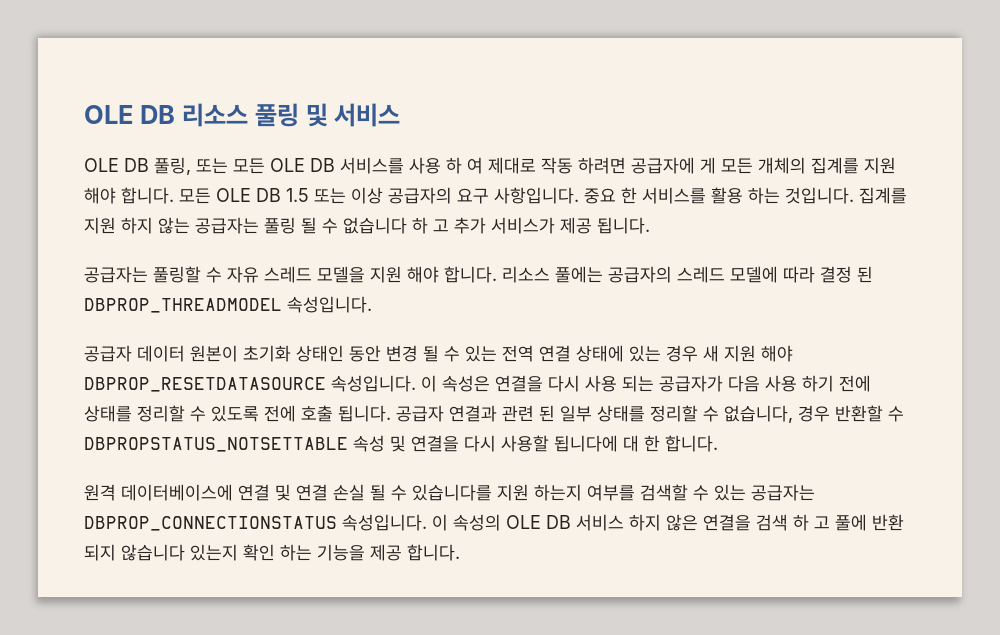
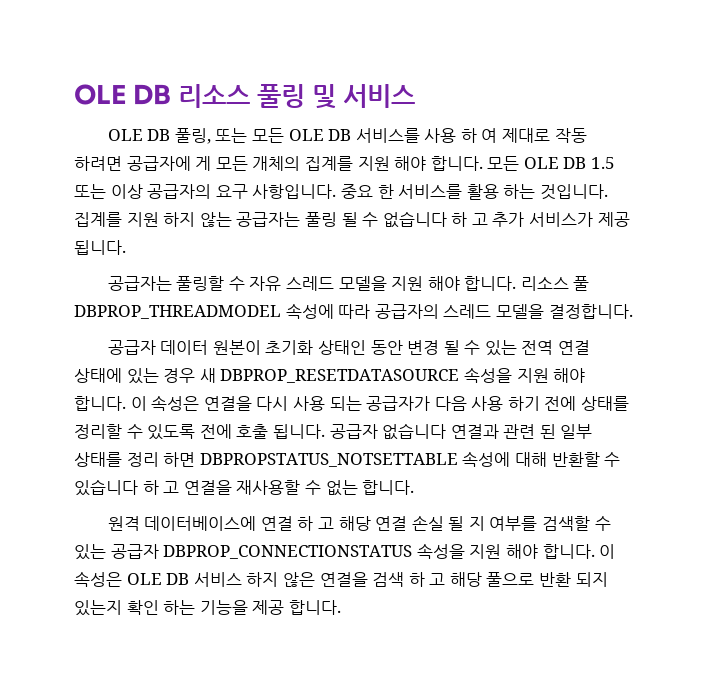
- 리소스 풀에는 공급자의 스레드 모델에 따라 결정 된 DBPROP_THREADMODEL 속성입니다.
+ 리소스 풀 DBPROP_THREADMODEL 속성에 따라 공급자의 스레드 모델을 결정합니다.
- 공급자 데이터 원본이 초기화 상태인 동안 변경 될 수 있는 전역 연결 상태에 있는 경우 새 지원 해야 DBPROP_RESETDATASOURCE 속성입니다.
+ 공급자 데이터 원본이 초기화 상태인 동안 변경 될 수 있는 전역 연결 상태에 있는 경우 새 DBPROP_RESETDATASOURCE 속성을 지원 해야 합니다.
- 공급자 연결과 관련 된 일부 상태를 정리할 수 없습니다, 경우 반환할 수 DBPROPSTATUS_NOTSETTABLE 속성 및 연결을 다시 사용할 됩니다에 대 한 합니다.
- 원격 데이터베이스에 연결 및 연결 손실 될 수 있습니다를 지원 하는지 여부를 검색할 수 있는 공급자는 DBPROP_CONNECTIONSTATUS 속성입니다. 이 속성의 OLE DB 서비스 하지 않은 연결을 검색 하 고 풀에 반환 되지 않습니다 있는지 확인 하는 기능을 제공 합니다.
+ 공급자 없습니다 연결과 관련 된 일부 상태를 정리 하면 DBPROPSTATUS_NOTSETTABLE 속성에 대해 반환할 수 있습니다 하 고 연결을 재사용할 수 없는 합니다.
+ 원격 데이터베이스에 연결 하 고 해당 연결 손실 될 지 여부를 검색할 수 있는 공급자 DBPROP_CONNECTIONSTATUS 속성을 지원 해야 합니다. 이 속성은 OLE DB 서비스 하지 않은 연결을 검색 하 고 해당 풀으로 반환 되지 있는지 확인 하는 기능을 제공 합니다.

